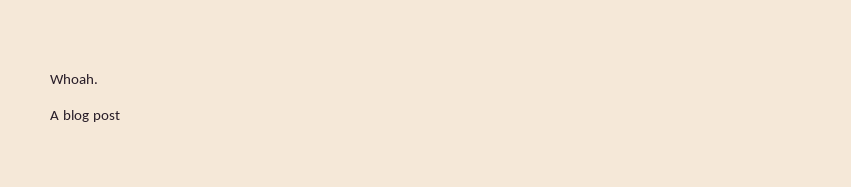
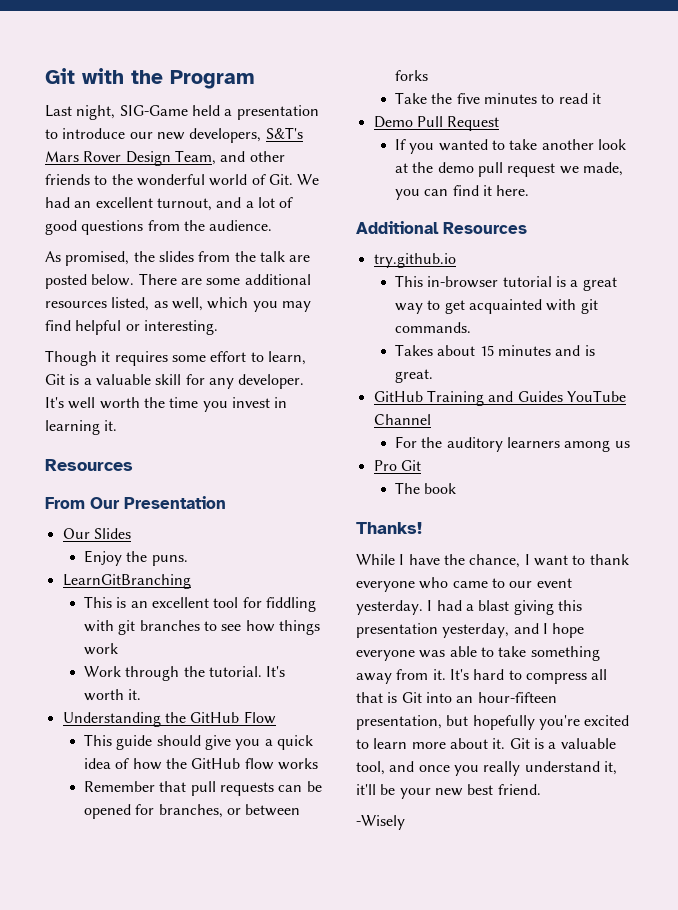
- Whoah.
- A blog post
+ Git with the Program
+ Last night, SIG-Game held a presentation to introduce our new developers, S&T's Mars Rover Design Team, and other friends to the wonderful world of Git. We had an excellent turnout, and a lot of good questions from the audience.
+ As promised, the slides from the talk are posted below. There are some additional resources listed, as well, which you may find helpful or interesting.
+ Though it requires some effort to learn, Git is a valuable skill for any developer. It's well worth the time you invest in learning it.
+ Resources
+ From Our Presentation
+ Our Slides
+ Enjoy the puns.
+ LearnGitBranching
+ This is an excellent tool for fiddling with git branches to see how things work
+ Work through the tutorial. It's worth it.
+ Understanding the GitHub Flow
+ This guide should give you a quick idea of how the GitHub flow works
+ Remember that pull requests can be opened for branches, or between forks
+ Take the five minutes to read it
+ Demo Pull Request
+ If you wanted to take another look at the demo pull request we made, you can find it here.
+ Additional Resources
+ try.github.io
+ This in-browser tutorial is a great way to get acquainted with git commands.
+ Takes about 15 minutes and is great.
+ GitHub Training and Guides YouTube Channel
+ For the auditory learners among us
+ Pro Git
+ The book
+ Thanks!
+ While I have the chance, I want to thank everyone who came to our event yesterday. I had a blast giving this presentation yesterday, and I hope everyone was able to take something away from it. It's hard to compress all that is Git into an hour-fifteen presentation, but hopefully you're excited to learn more about it. Git is a valuable tool, and once you really understand it, it'll be your new best friend.
+ -Wisely

